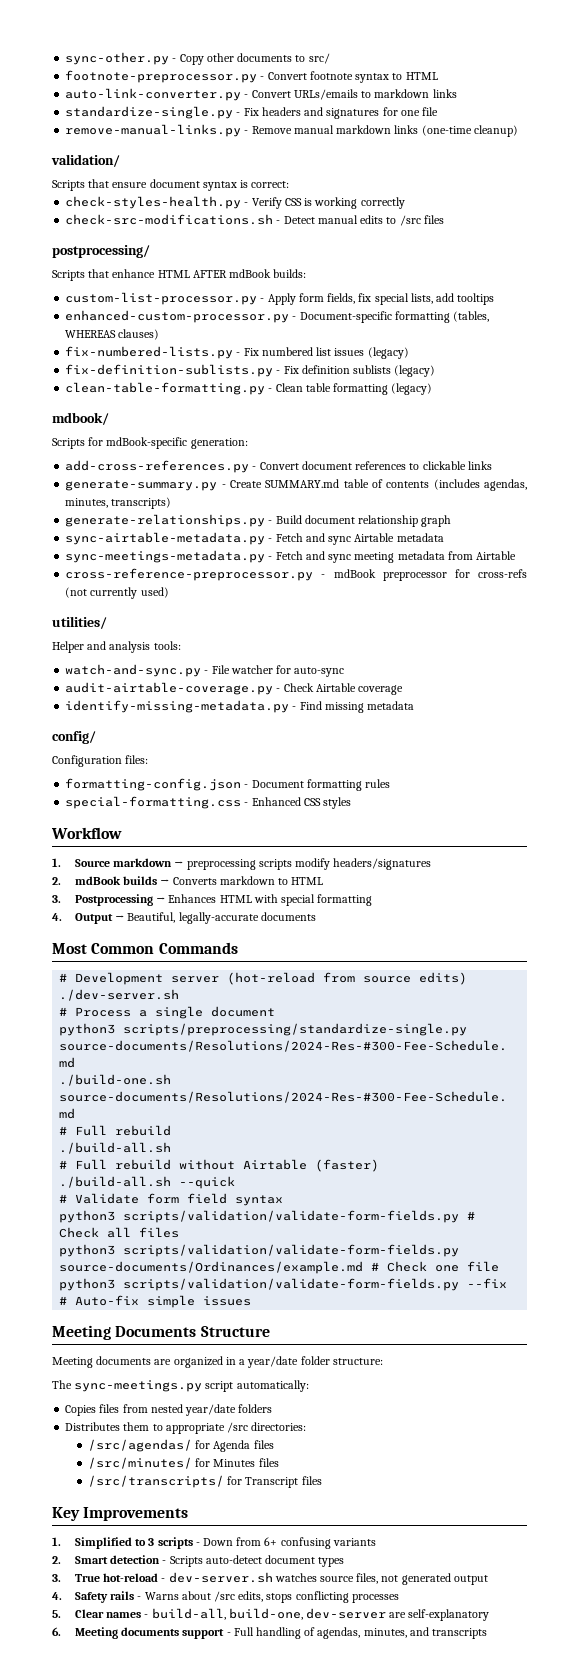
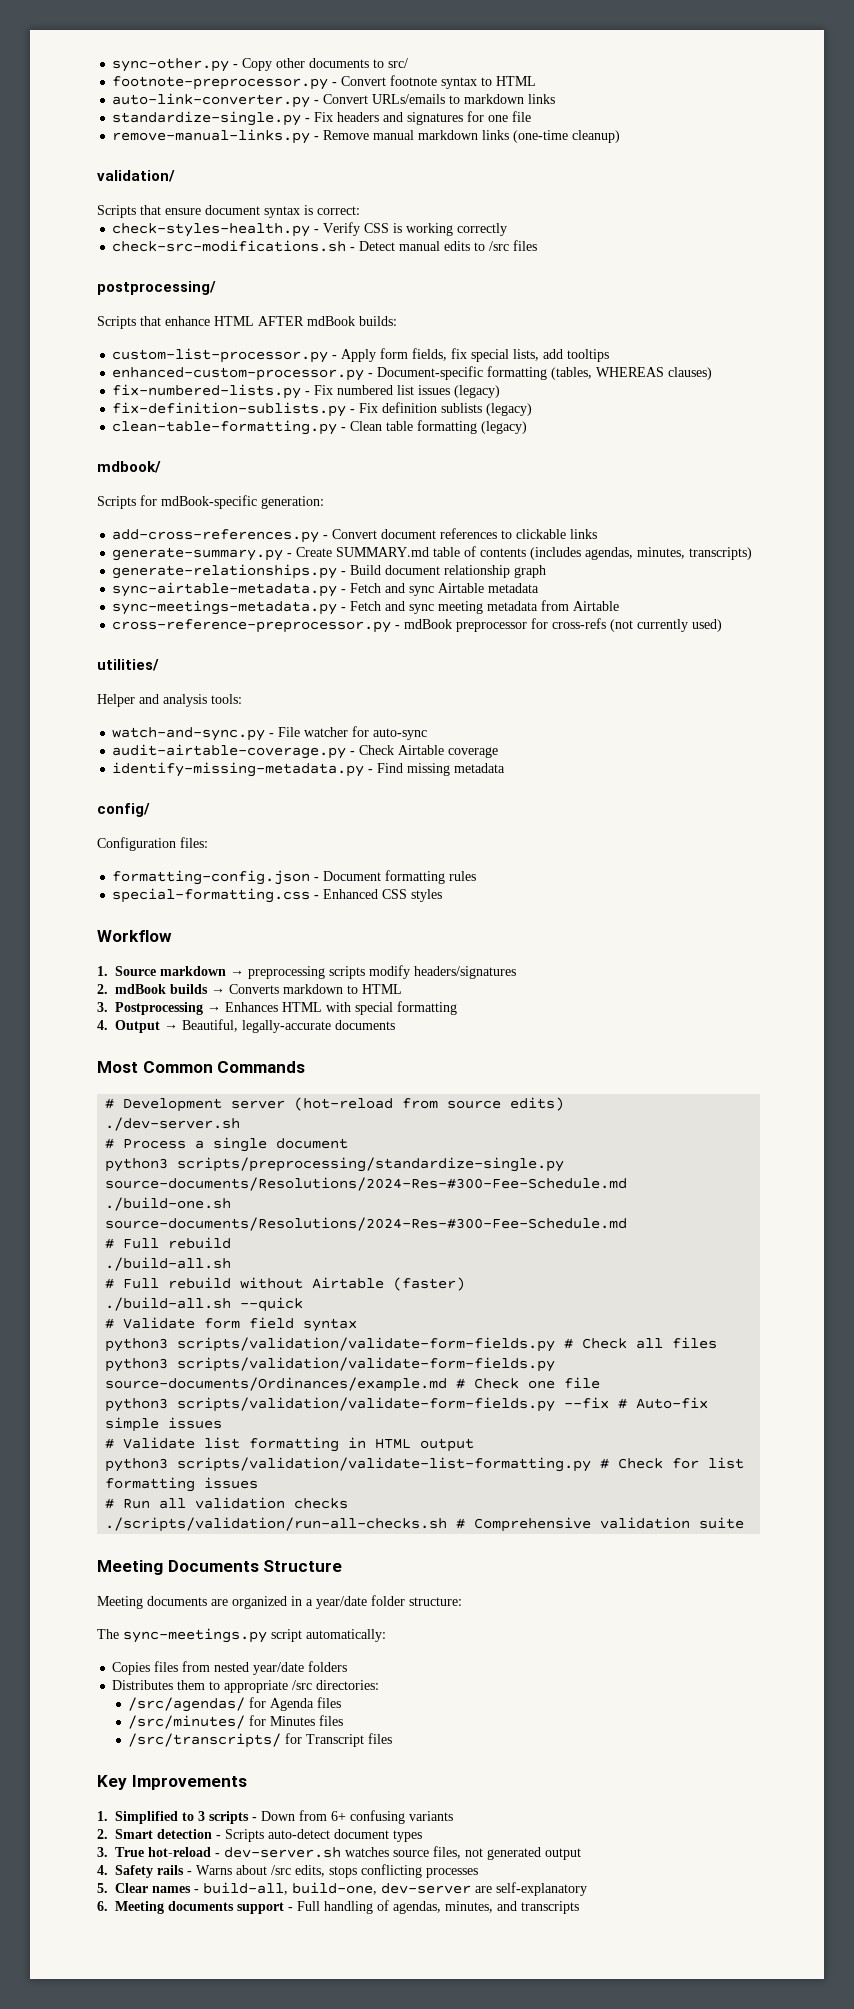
+ # Validate list formatting in HTML output
+ python3 scripts/validation/validate-list-formatting.py # Check for list formatting issues
+ # Run all validation checks
+ ./scripts/validation/run-all-checks.sh # Comprehensive validation suite

